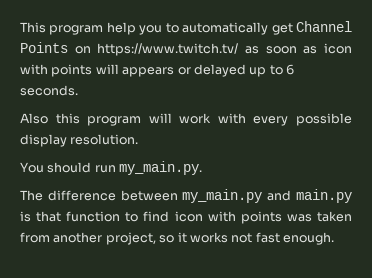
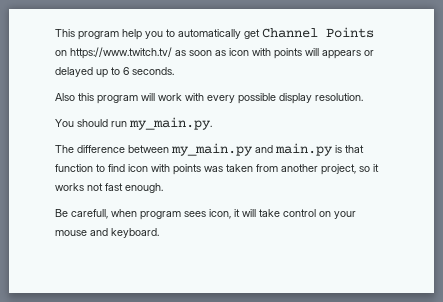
+ Be carefull, when program sees icon, it will take control on your mouse and keyboard.

